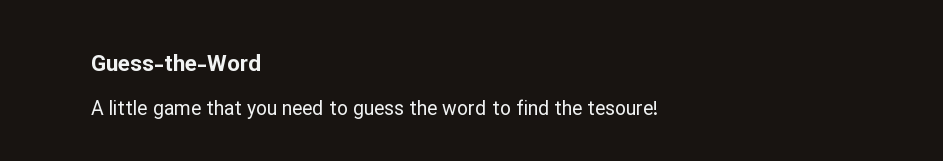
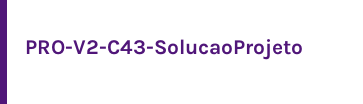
- Guess-the-Word
- A little game that you need to guess the word to find the tesoure!
+ PRO-V2-C43-SolucaoProjeto

